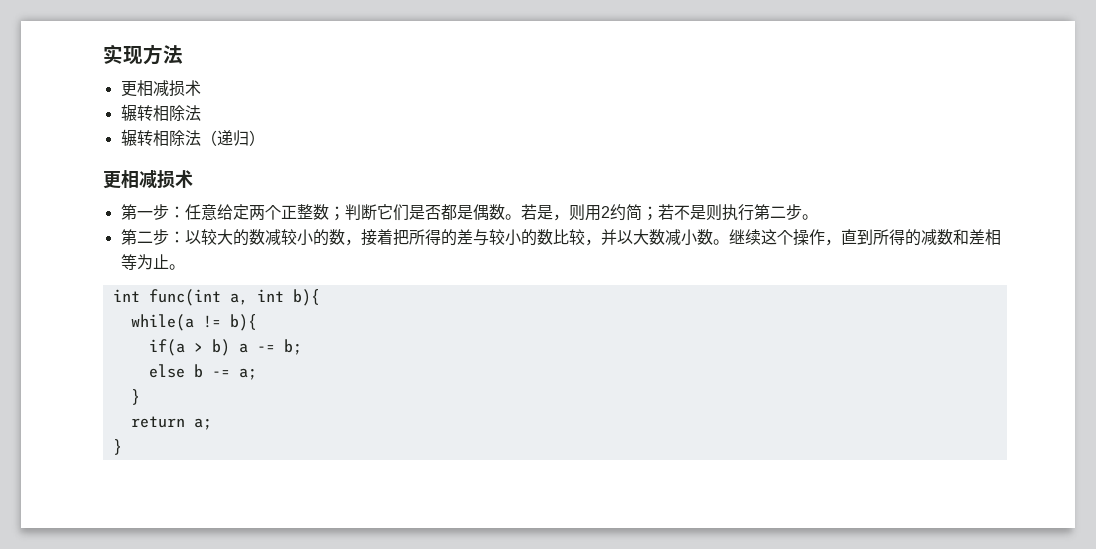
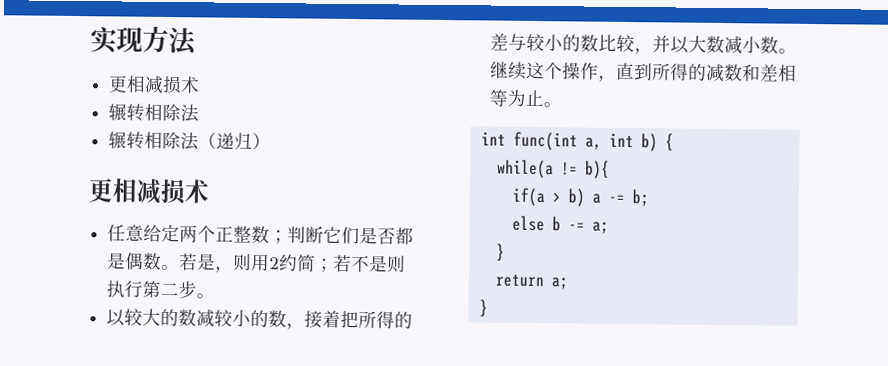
- 第一步：任意给定两个正整数；判断它们是否都是偶数。
+ 任意给定两个正整数；判断它们是否都是偶数。
- 第二步：以较大的数减较小的数，接着把所得的差与较小的数比较，并以大数减小数。
+ 以较大的数减较小的数，接着把所得的差与较小的数比较，并以大数减小数。
- int func(int a, int b){
+ int func(int a, int b) {

